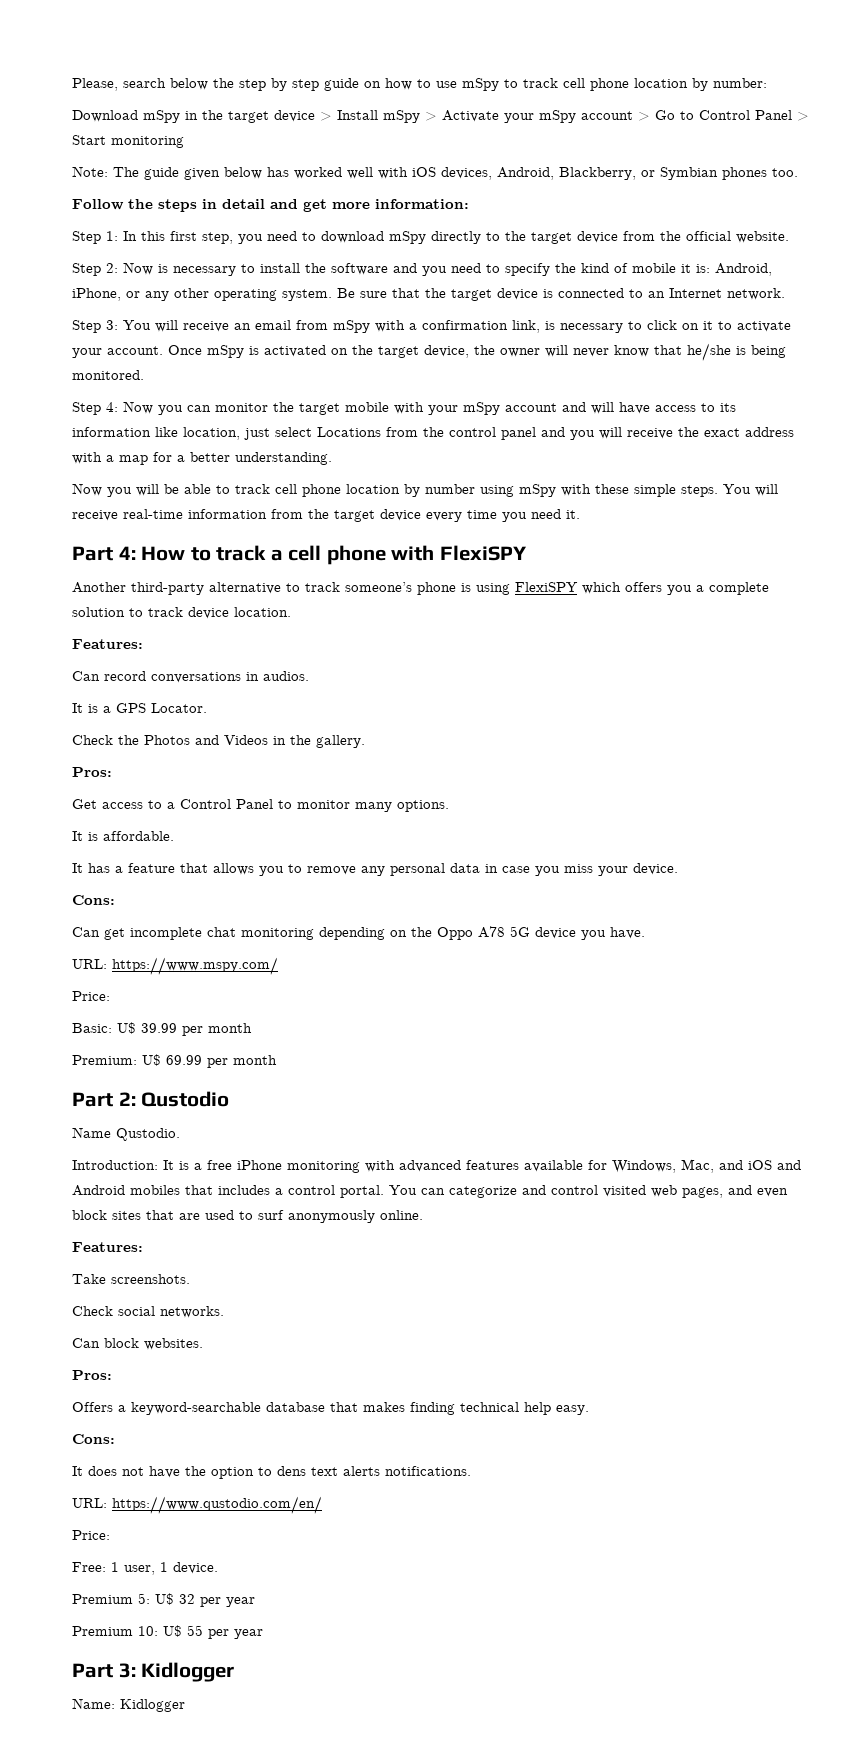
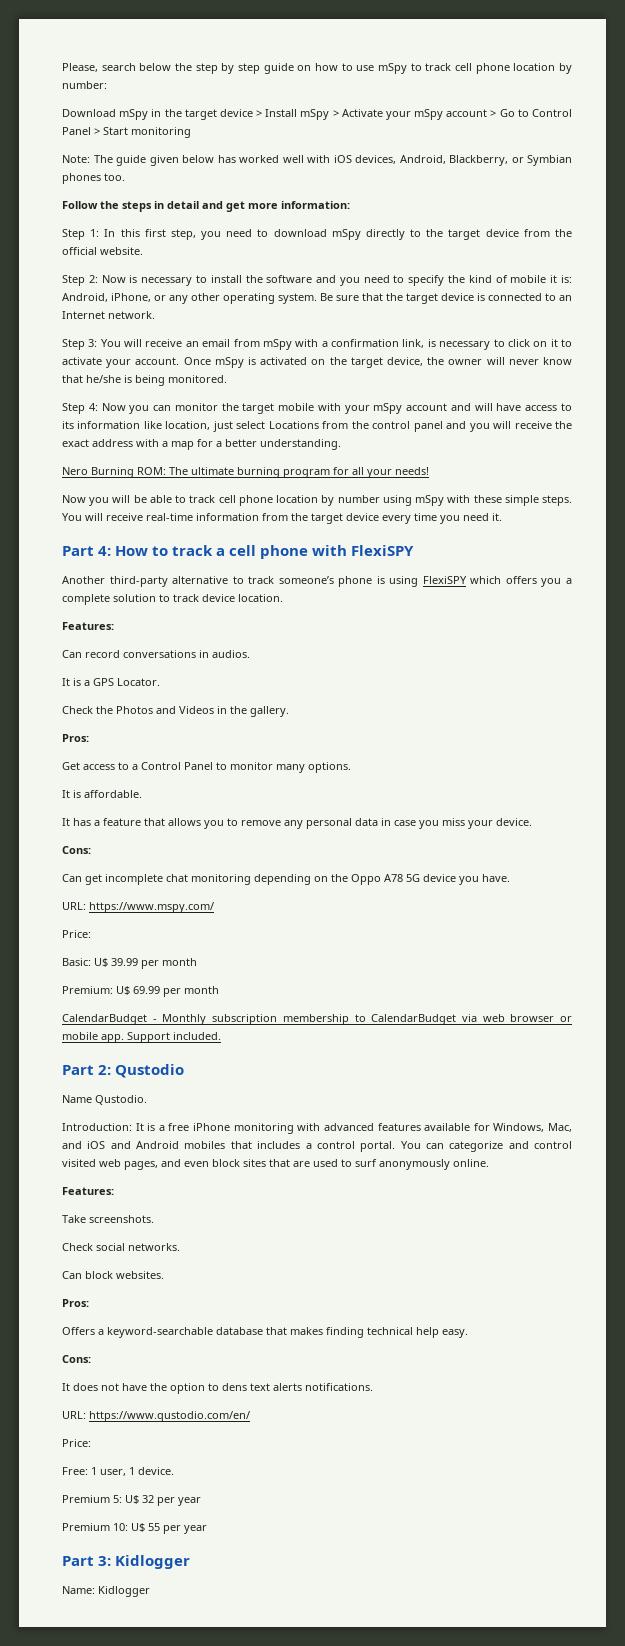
+ Nero Burning ROM: The ultimate burning program for all your needs!
+ CalendarBudget - Monthly subscription membership to CalendarBudget via web browser or mobile app. Support included.

